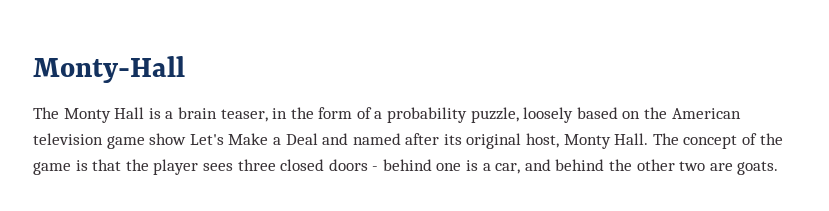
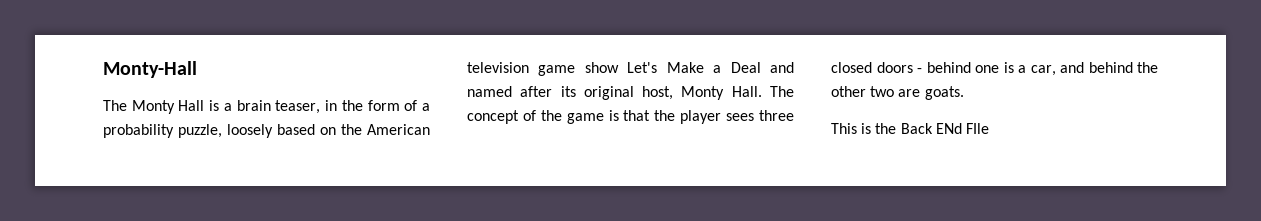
+ This is the Back ENd FIle

